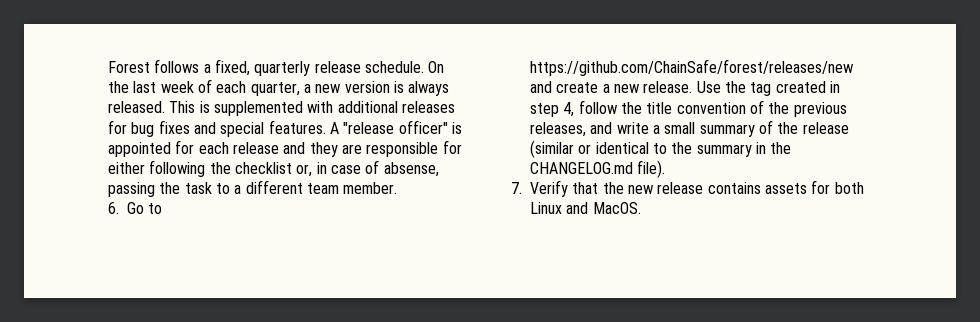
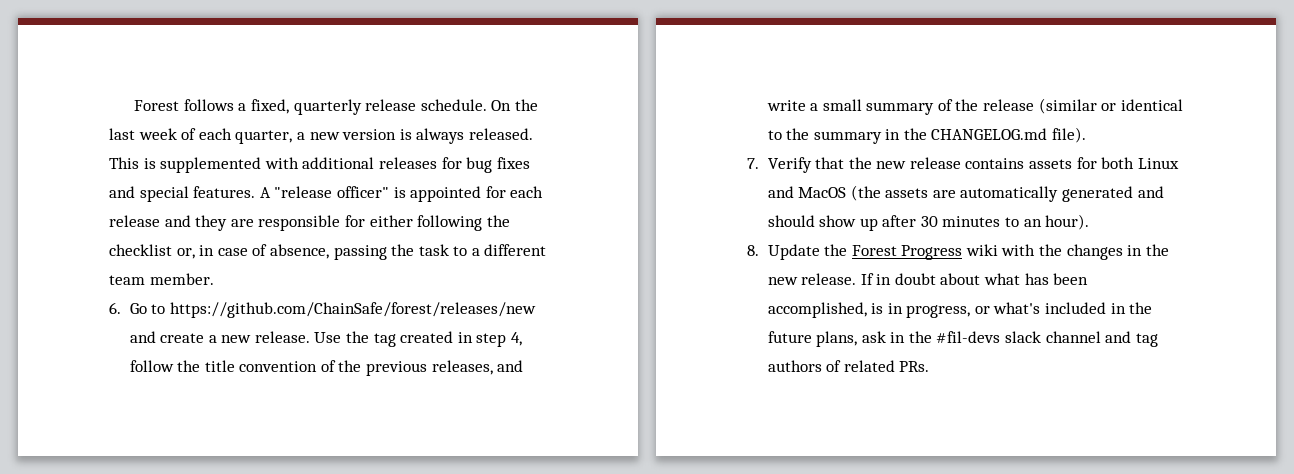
- A "release officer" is appointed for each release and they are responsible for either following the checklist or, in case of absense, passing the task to a different team member.
+ A "release officer" is appointed for each release and they are responsible for either following the checklist or, in case of absence, passing the task to a different team member.
- 7. Verify that the new release contains assets for both Linux and MacOS.
+ 7. Verify that the new release contains assets for both Linux and MacOS (the assets are automatically generated and should show up after 30 minutes to an hour).
+ 8. Update the Forest Progress wiki with the changes in the new release. If in doubt about what has been accomplished, is in progress, or what's included in the future plans, ask in the #fil-devs slack channel and tag authors of related PRs.

